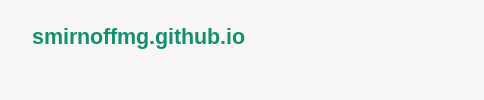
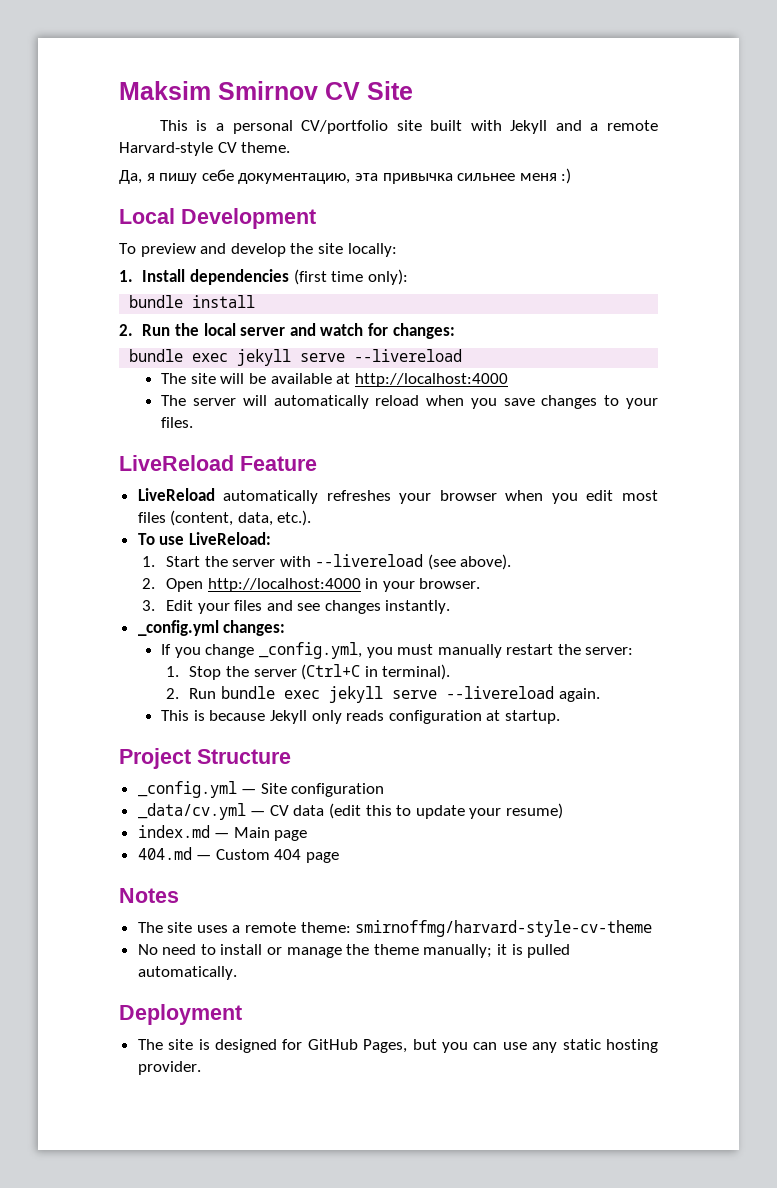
- smirnoffmg.github.io
+ Maksim Smirnov CV Site
+ This is a personal CV/portfolio site built with Jekyll and a remote Harvard-style CV theme.
+ Да, я пишу себе документацию, эта привычка сильнее меня :)
+ Local Development
+ To preview and develop the site locally:
+ 1. Install dependencies (first time only):
+ bundle install
+ 2. Run the local server and watch for changes:
+ bundle exec jekyll serve --livereload
+ The site will be available at http://localhost:4000
+ The server will automatically reload when you save changes to your files.
+ LiveReload Feature
+ LiveReload automatically refreshes your browser when you edit most files (content, data, etc.).
+ To use LiveReload:
+ 1. Start the server with --livereload (see above).
+ 2. Open http://localhost:4000 in your browser.
+ 3. Edit your files and see changes instantly.
+ _config.yml changes:
+ If you change _config.yml, you must manually restart the server:
+ 1. Stop the server (Ctrl+C in terminal).
+ 2. Run bundle exec jekyll serve --livereload again.
+ This is because Jekyll only reads configuration at startup.
+ Project Structure
+ _config.yml — Site configuration
+ _data/cv.yml — CV data (edit this to update your resume)
+ index.md — Main page
+ 404.md — Custom 404 page
+ Notes
+ The site uses a remote theme: smirnoffmg/harvard-style-cv-theme
+ No need to install or manage the theme manually; it is pulled automatically.
+ Deployment
+ The site is designed for GitHub Pages, but you can use any static hosting provider.

